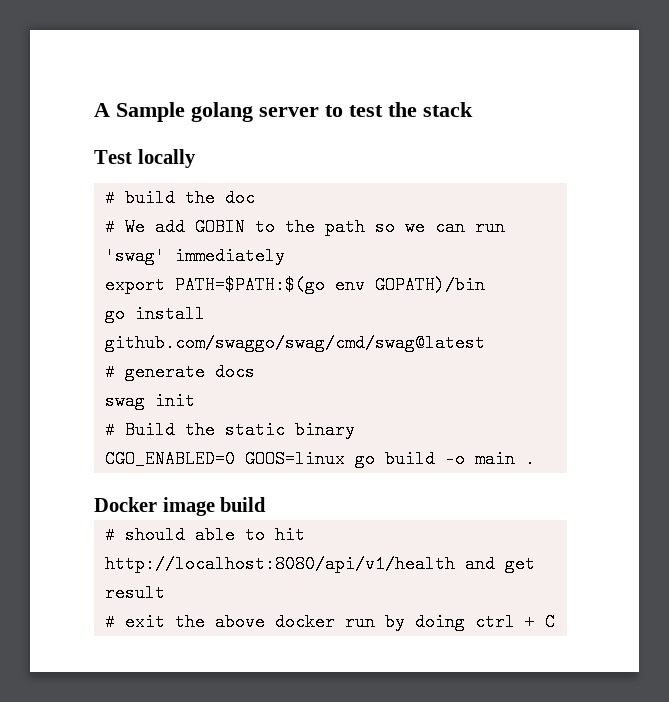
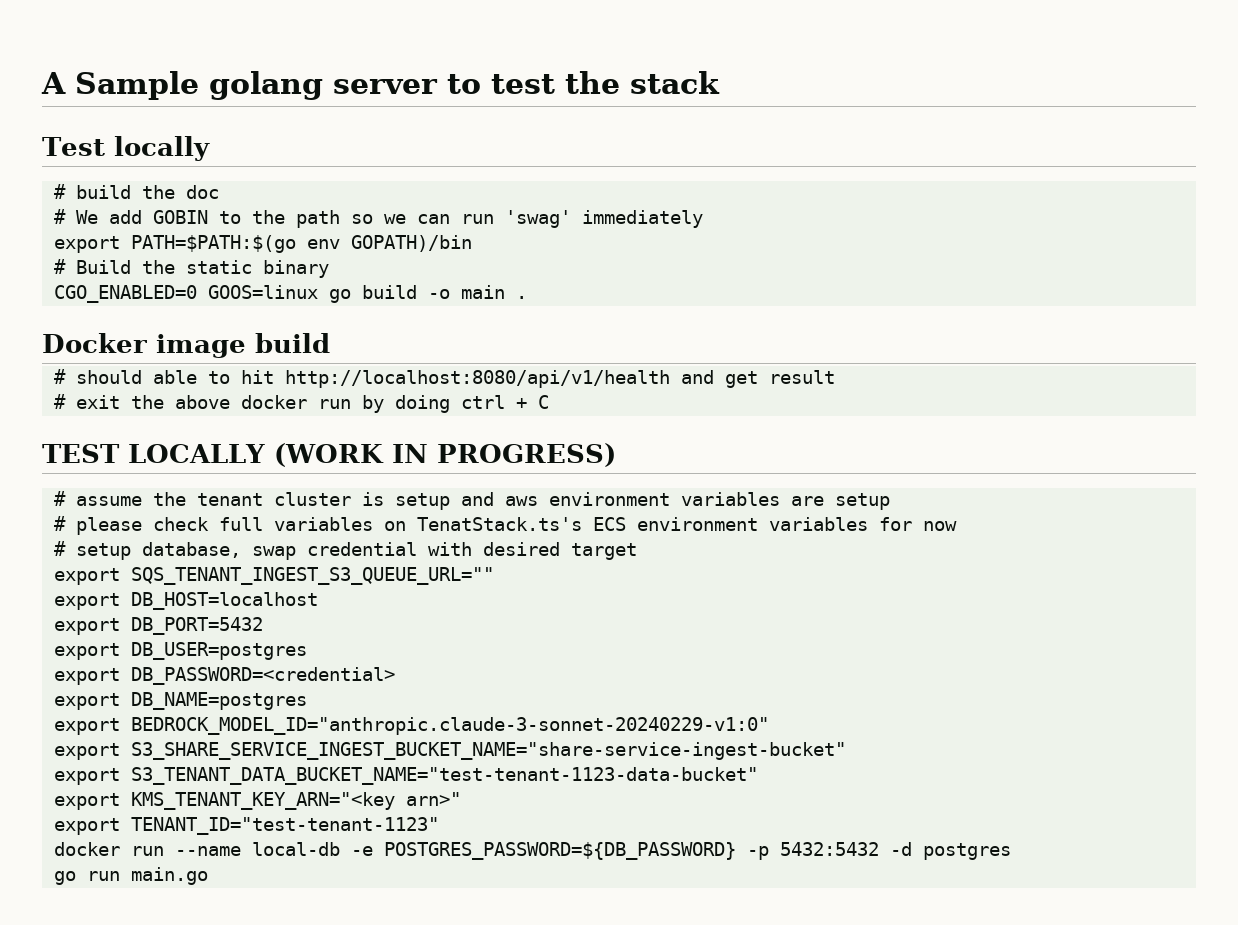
- go install github.com/swaggo/swag/cmd/swag@latest
- # generate docs
- swag init
+ TEST LOCALLY (WORK IN PROGRESS)
+ # assume the tenant cluster is setup and aws environment variables are setup
+ # please check full variables on TenatStack.ts's ECS environment variables for now
+ # setup database, swap credential with desired target
+ export SQS_TENANT_INGEST_S3_QUEUE_URL=""
+ export DB_HOST=localhost
+ export DB_PORT=5432
+ export DB_USER=postgres
+ export DB_PASSWORD=<credential>
+ export DB_NAME=postgres
+ export BEDROCK_MODEL_ID="anthropic.claude-3-sonnet-20240229-v1:0"
+ export S3_SHARE_SERVICE_INGEST_BUCKET_NAME="share-service-ingest-bucket"
+ export S3_TENANT_DATA_BUCKET_NAME="test-tenant-1123-data-bucket"
+ export KMS_TENANT_KEY_ARN="<key arn>"
+ export TENANT_ID="test-tenant-1123"
+ docker run --name local-db -e POSTGRES_PASSWORD=${DB_PASSWORD} -p 5432:5432 -d postgres
+ go run main.go

